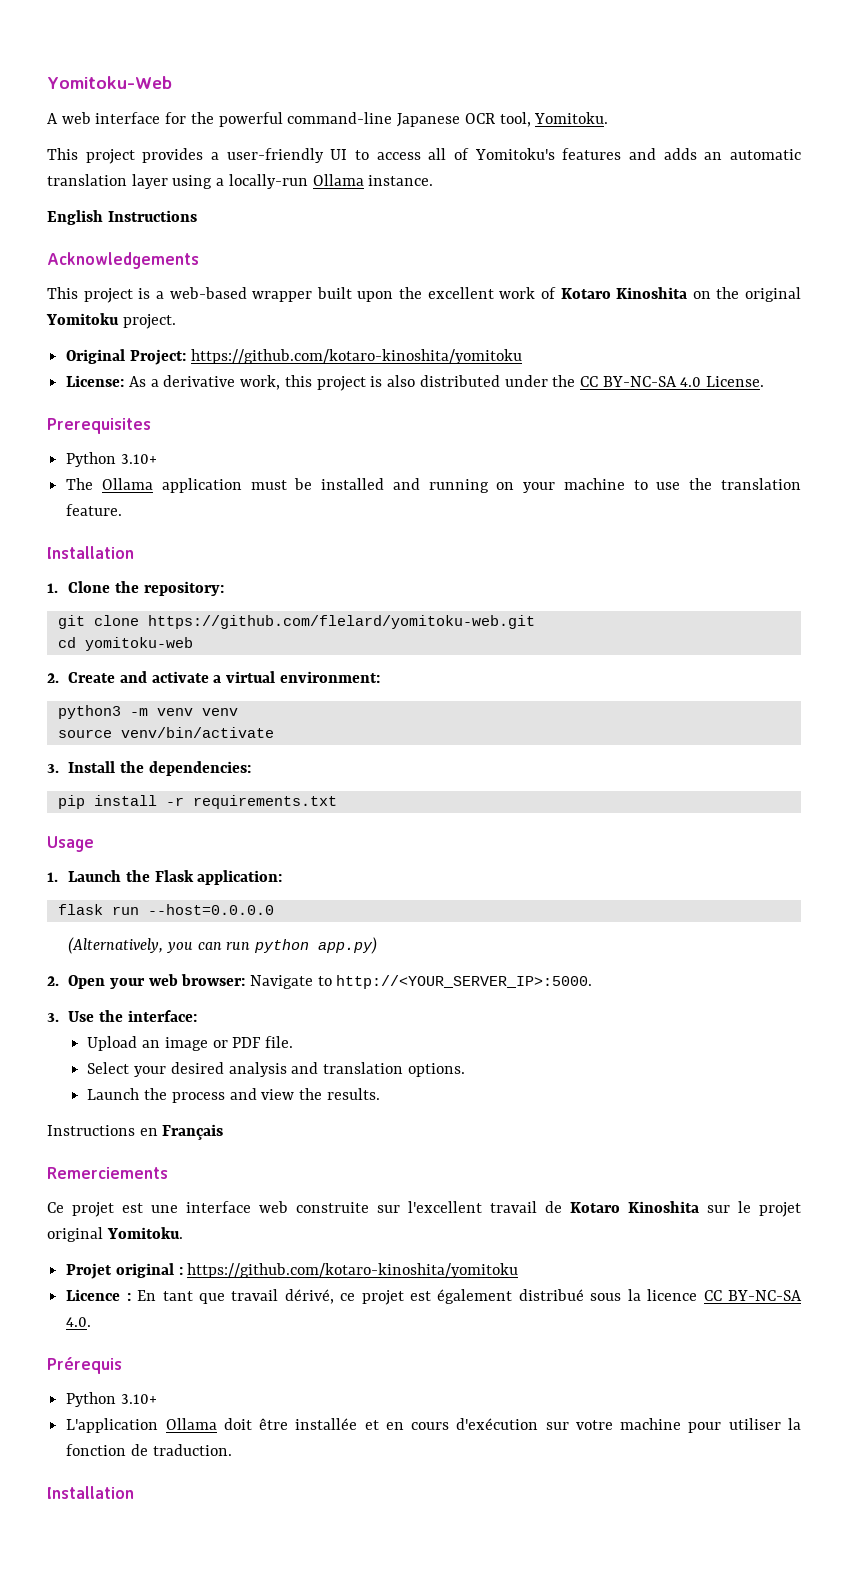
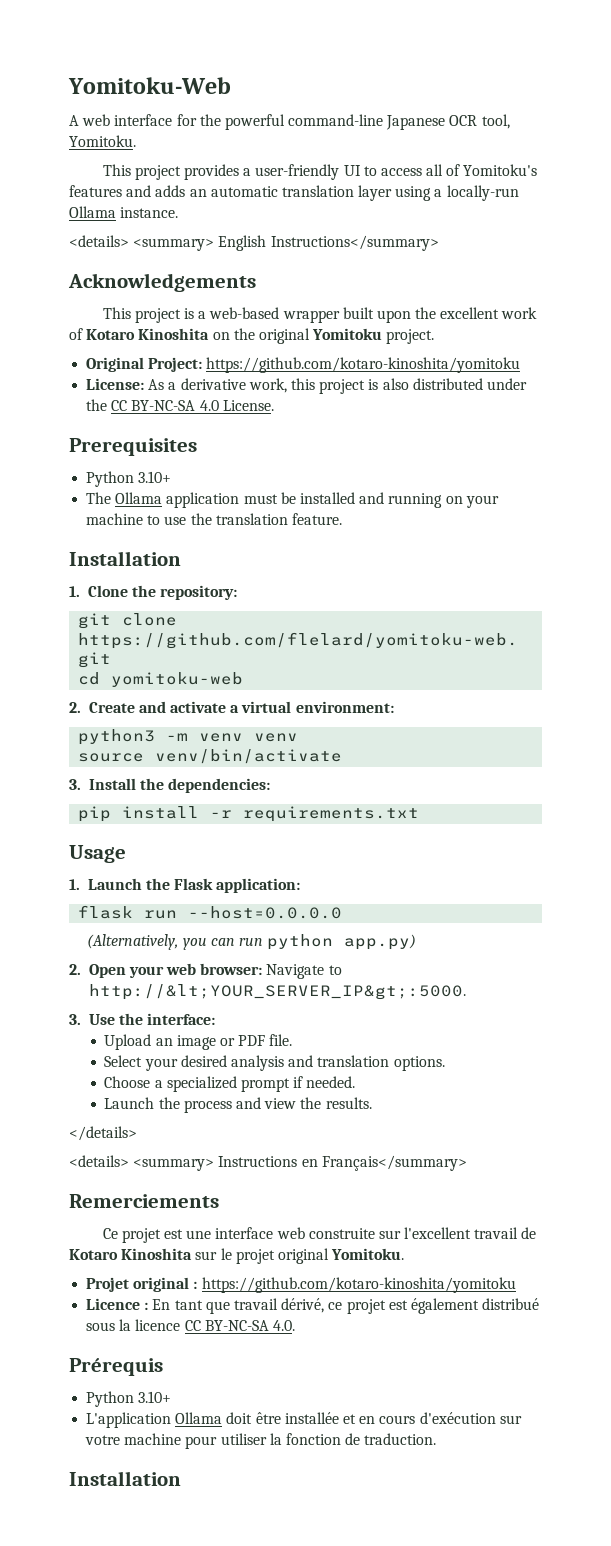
- English Instructions
+ <details> <summary> English Instructions</summary>
- 2. Open your web browser: Navigate to http://<YOUR_SERVER_IP>:5000.
+ 2. Open your web browser: Navigate to http://&lt;YOUR_SERVER_IP&gt;:5000.
+ Choose a specialized prompt if needed.
- Instructions en Français
+ </details>
+ <details> <summary> Instructions en Français</summary>

